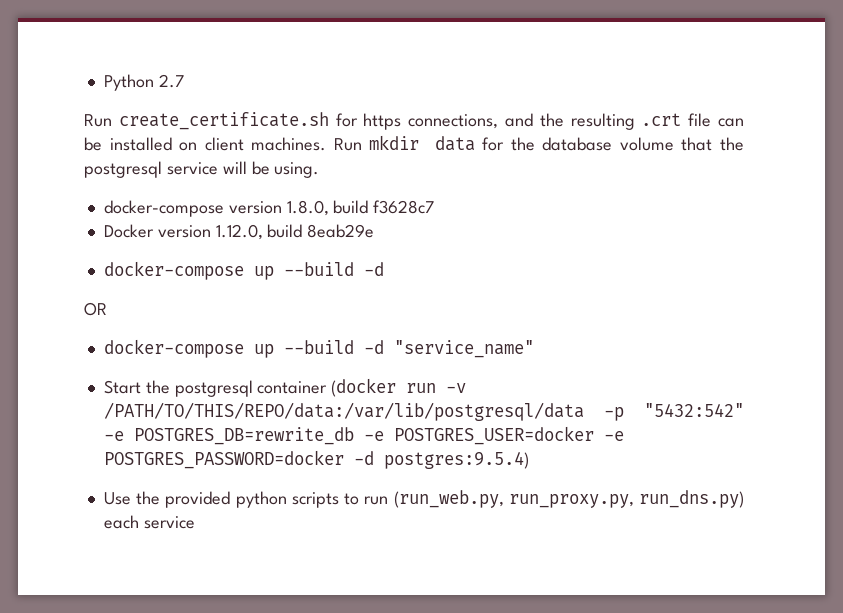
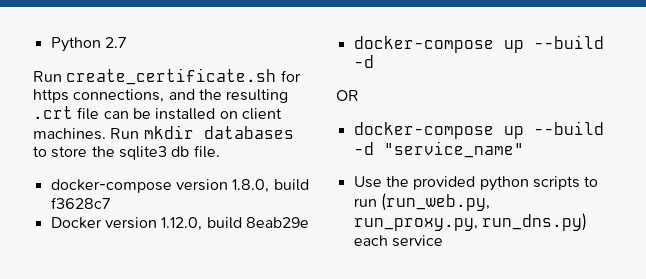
- Run mkdir data for the database volume that the postgresql service will be using.
+ Run mkdir databases to store the sqlite3 db file.
- Start the postgresql container (docker run -v /PATH/TO/THIS/REPO/data:/var/lib/postgresql/data -p "5432:542" -e POSTGRES_DB=rewrite_db -e POSTGRES_USER=docker -e POSTGRES_PASSWORD=docker -d postgres:9.5.4)

